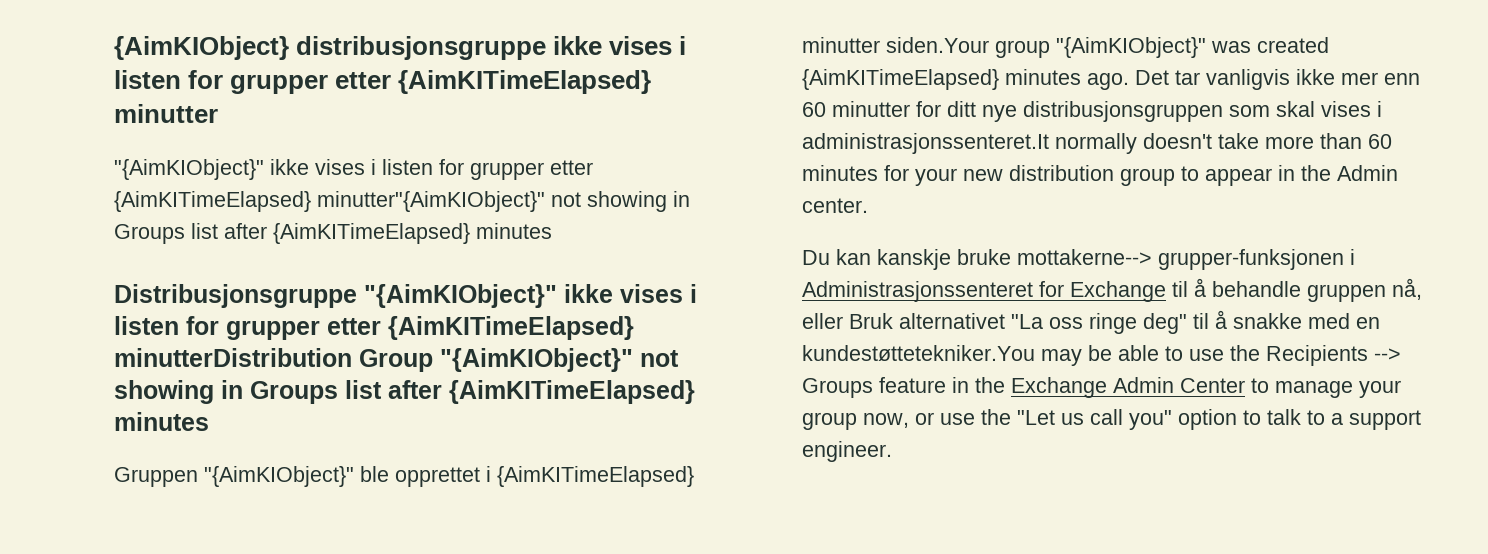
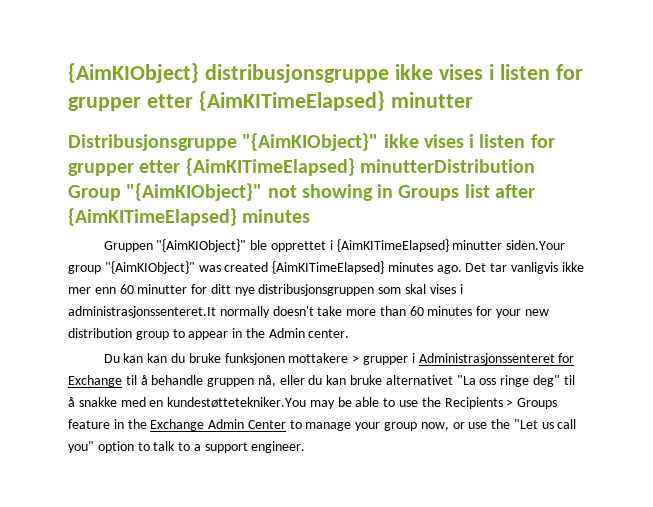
- "{AimKIObject}" ikke vises i listen for grupper etter {AimKITimeElapsed} minutter"{AimKIObject}" not showing in Groups list after {AimKITimeElapsed} minutes
- Du kan kanskje bruke mottakerne--> grupper-funksjonen i Administrasjonssenteret for Exchange til å behandle gruppen nå, eller Bruk alternativet "La oss ringe deg" til å snakke med en kundestøttetekniker.You may be able to use the Recipients --> Groups feature in the Exchange Admin Center to manage your group now, or use the "Let us call you" option to talk to a support engineer.
+ Du kan kan du bruke funksjonen mottakere > grupper i Administrasjonssenteret for Exchange til å behandle gruppen nå, eller du kan bruke alternativet "La oss ringe deg" til å snakke med en kundestøttetekniker.You may be able to use the Recipients > Groups feature in the Exchange Admin Center to manage your group now, or use the "Let us call you" option to talk to a support engineer.

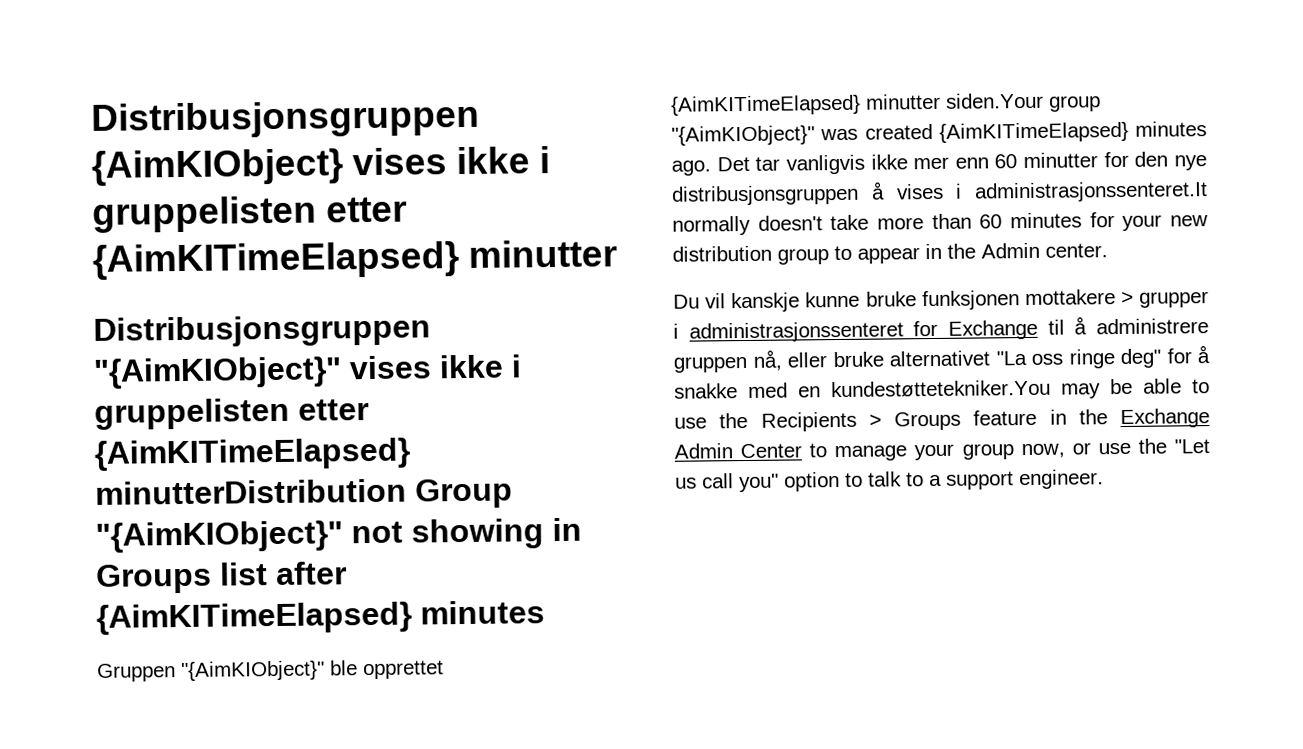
- {AimKIObject} distribusjonsgruppe ikke vises i listen for grupper etter {AimKITimeElapsed} minutter
- Distribusjonsgruppe "{AimKIObject}" ikke vises i listen for grupper etter {AimKITimeElapsed} minutterDistribution Group "{AimKIObject}" not showing in Groups list after {AimKITimeElapsed} minutes
+ Distribusjonsgruppen {AimKIObject} vises ikke i gruppelisten etter {AimKITimeElapsed} minutter
+ Distribusjonsgruppen "{AimKIObject}" vises ikke i gruppelisten etter {AimKITimeElapsed} minutterDistribution Group "{AimKIObject}" not showing in Groups list after {AimKITimeElapsed} minutes
- Gruppen "{AimKIObject}" ble opprettet i {AimKITimeElapsed} minutter siden.Your group "{AimKIObject}" was created {AimKITimeElapsed} minutes ago.
+ Gruppen "{AimKIObject}" ble opprettet {AimKITimeElapsed} minutter siden.Your group "{AimKIObject}" was created {AimKITimeElapsed} minutes ago.
- Det tar vanligvis ikke mer enn 60 minutter for ditt nye distribusjonsgruppen som skal vises i administrasjonssenteret.It normally doesn't take more than 60 minutes for your new distribution group to appear in the Admin center.
+ Det tar vanligvis ikke mer enn 60 minutter for den nye distribusjonsgruppen å vises i administrasjonssenteret.It normally doesn't take more than 60 minutes for your new distribution group to appear in the Admin center.
- Du kan kan du bruke funksjonen mottakere > grupper i Administrasjonssenteret for Exchange til å behandle gruppen nå, eller du kan bruke alternativet "La oss ringe deg" til å snakke med en kundestøttetekniker.You may be able to use the Recipients > Groups feature in the Exchange Admin Center to manage your group now, or use the "Let us call you" option to talk to a support engineer.
+ Du vil kanskje kunne bruke funksjonen mottakere > grupper i administrasjonssenteret for Exchange til å administrere gruppen nå, eller bruke alternativet "La oss ringe deg" for å snakke med en kundestøttetekniker.You may be able to use the Recipients > Groups feature in the Exchange Admin Center to manage your group now, or use the "Let us call you" option to talk to a support engineer.

